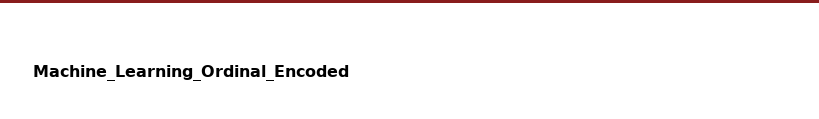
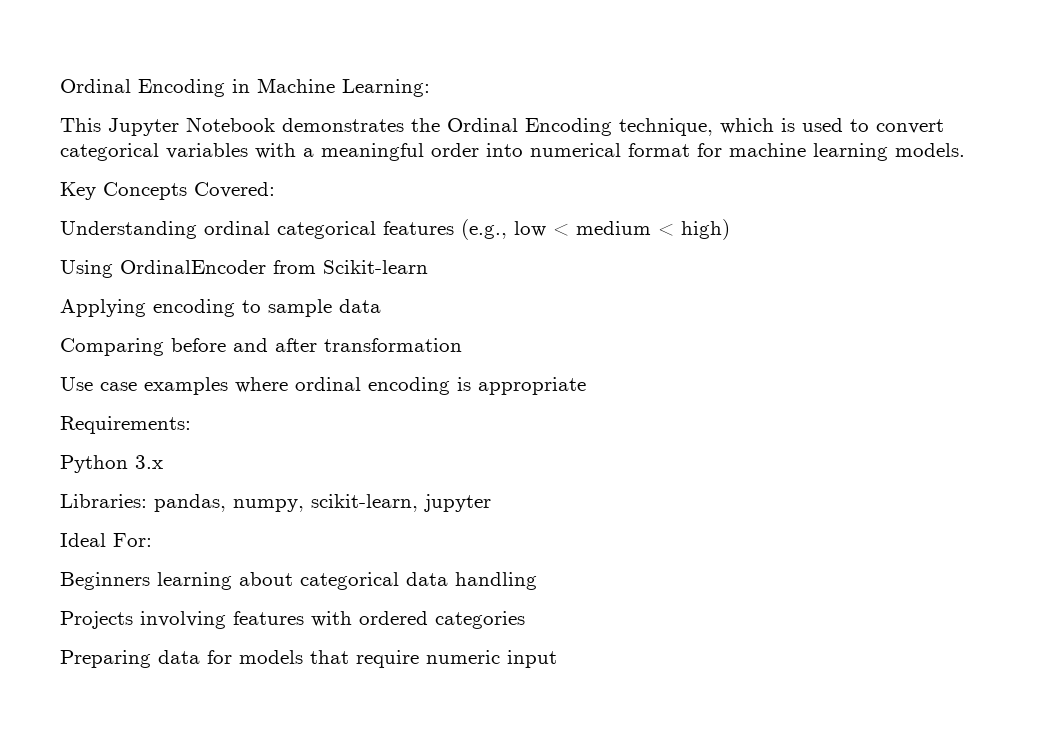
- Machine_Learning_Ordinal_Encoded
+ Ordinal Encoding in Machine Learning:
+ This Jupyter Notebook demonstrates the Ordinal Encoding technique, which is used to convert categorical variables with a meaningful order into numerical format for machine learning models.
+ Key Concepts Covered:
+ Understanding ordinal categorical features (e.g., low < medium < high)
+ Using OrdinalEncoder from Scikit-learn
+ Applying encoding to sample data
+ Comparing before and after transformation
+ Use case examples where ordinal encoding is appropriate
+ Requirements:
+ Python 3.x
+ Libraries: pandas, numpy, scikit-learn, jupyter
+ Ideal For:
+ Beginners learning about categorical data handling
+ Projects involving features with ordered categories
+ Preparing data for models that require numeric input

